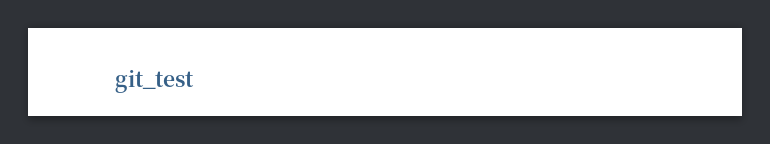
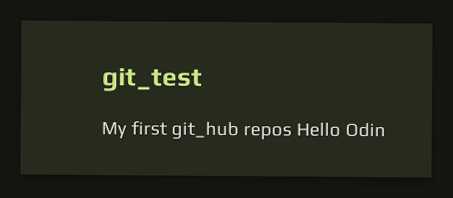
+ My first git_hub repos Hello Odin

